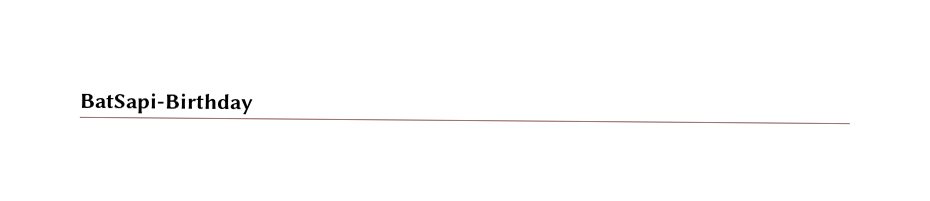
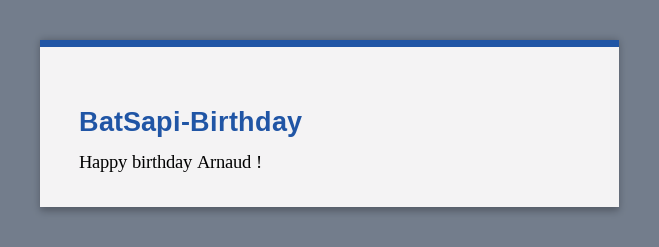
+ Happy birthday Arnaud !

